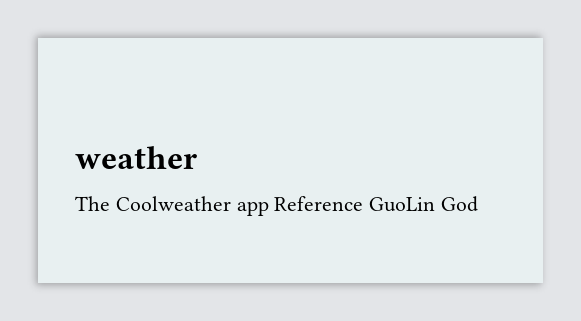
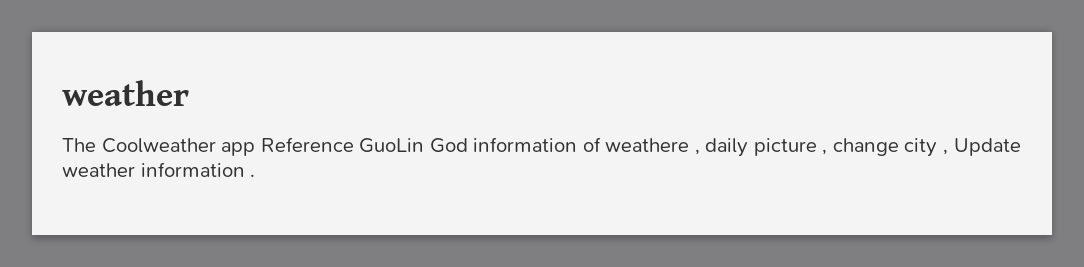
- The Coolweather app Reference GuoLin God
+ The Coolweather app Reference GuoLin God information of weathere , daily picture , change city , Update weather information .

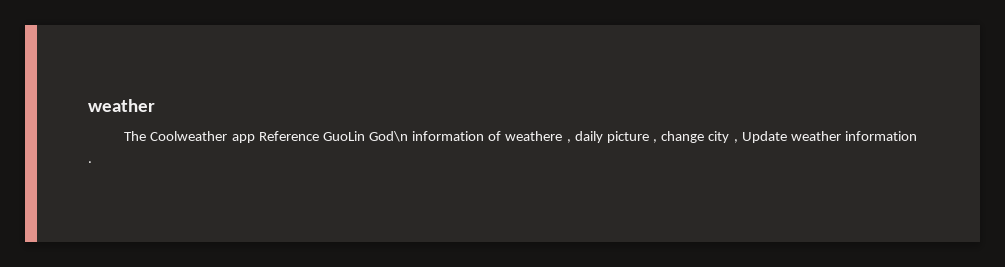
- The Coolweather app Reference GuoLin God information of weathere , daily picture , change city , Update weather information .
+ The Coolweather app Reference GuoLin God\n information of weathere , daily picture , change city , Update weather information .

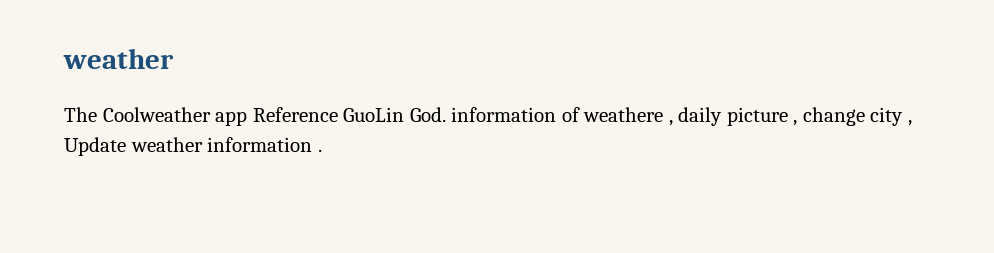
- The Coolweather app Reference GuoLin God\n information of weathere , daily picture , change city , Update weather information .
+ The Coolweather app Reference GuoLin God. information of weathere , daily picture , change city , Update weather information .

